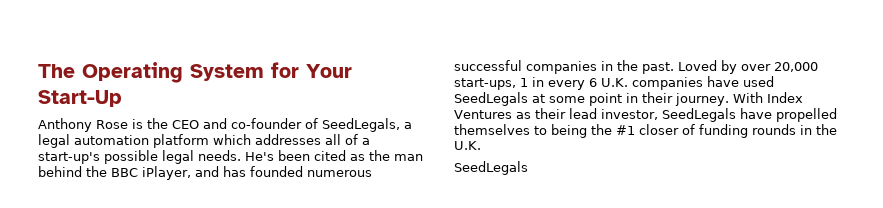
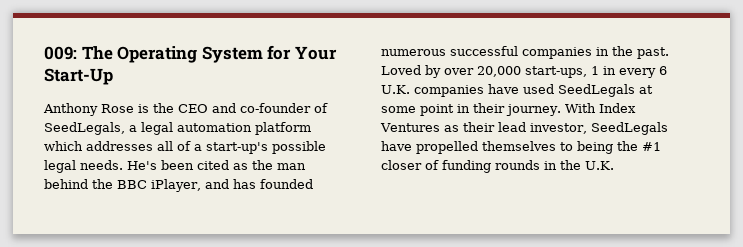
- The Operating System for Your Start-Up
+ 009: The Operating System for Your Start-Up
  With Index Ventures as their lead investor, SeedLegals have propelled themselves to being the #1 closer of funding rounds in the U.K.
- SeedLegals

